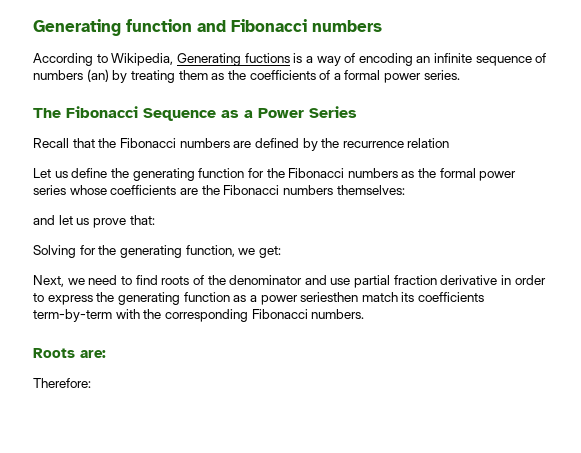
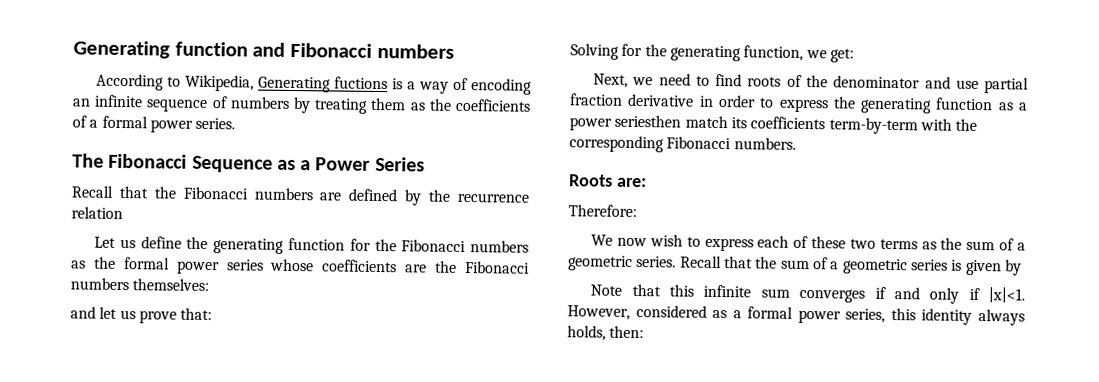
- According to Wikipedia, Generating fuctions is a way of encoding an infinite sequence of numbers (an) by treating them as the coefficients of a formal power series.
+ According to Wikipedia, Generating fuctions is a way of encoding an infinite sequence of numbers by treating them as the coefficients of a formal power series.
+ We now wish to express each of these two terms as the sum of a geometric series. Recall that the sum of a geometric series is given by
+ Note that this infinite sum converges if and only if |x|<1. However, considered as a formal power series, this identity always holds, then:

